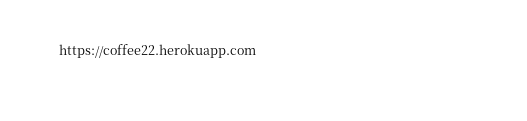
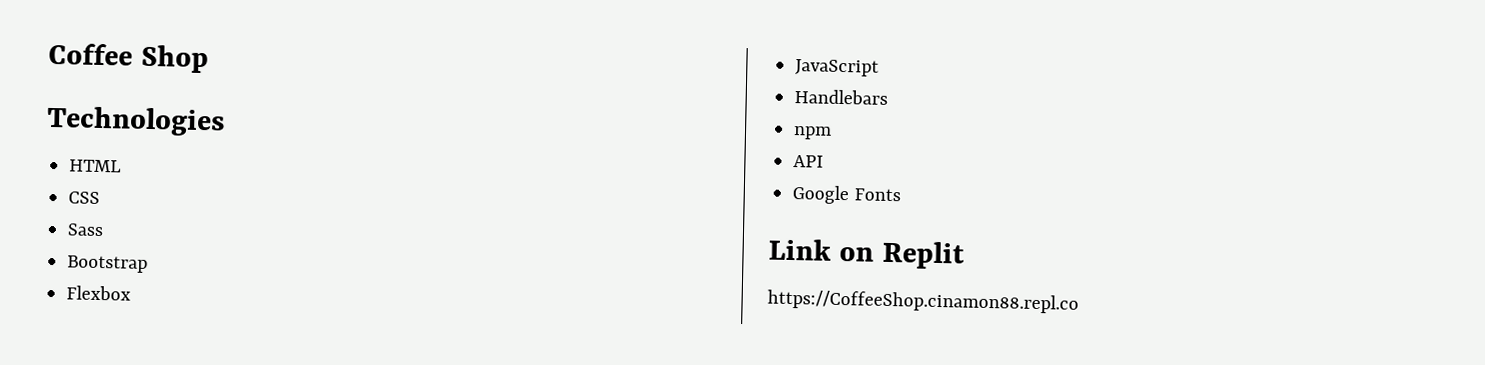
- https://coffee22.herokuapp.com
+ Coffee Shop
+ Technologies
+ HTML
+ CSS
+ Sass
+ Bootstrap
+ Flexbox
+ JavaScript
+ Handlebars
+ npm
+ API
+ Google Fonts
+ Link on Replit
+ https://CoffeeShop.cinamon88.repl.co

